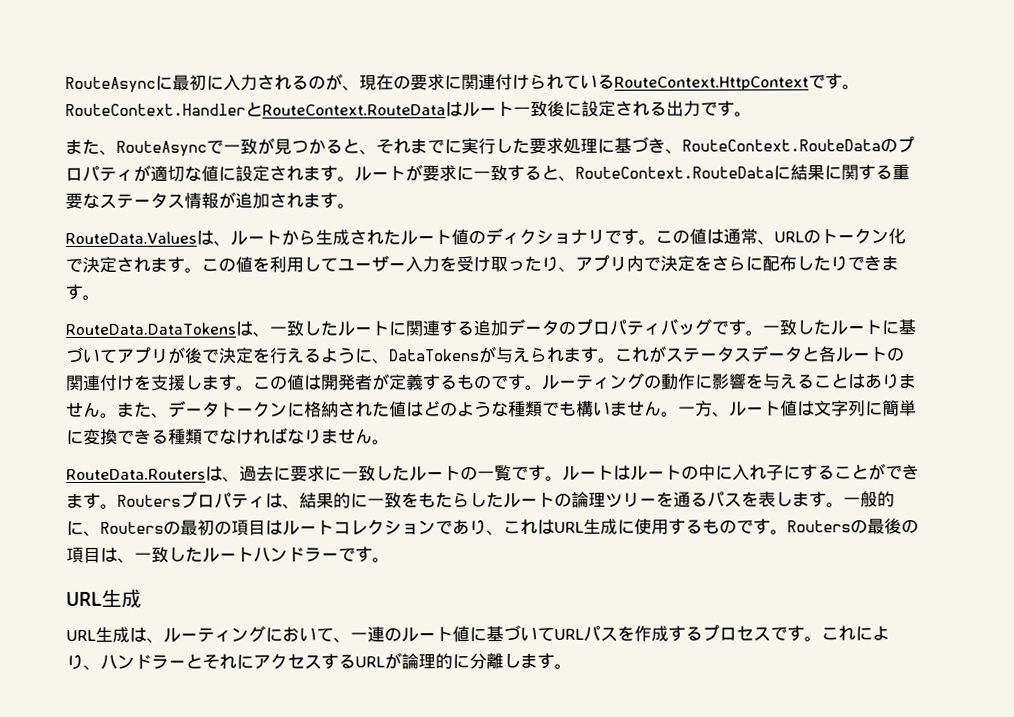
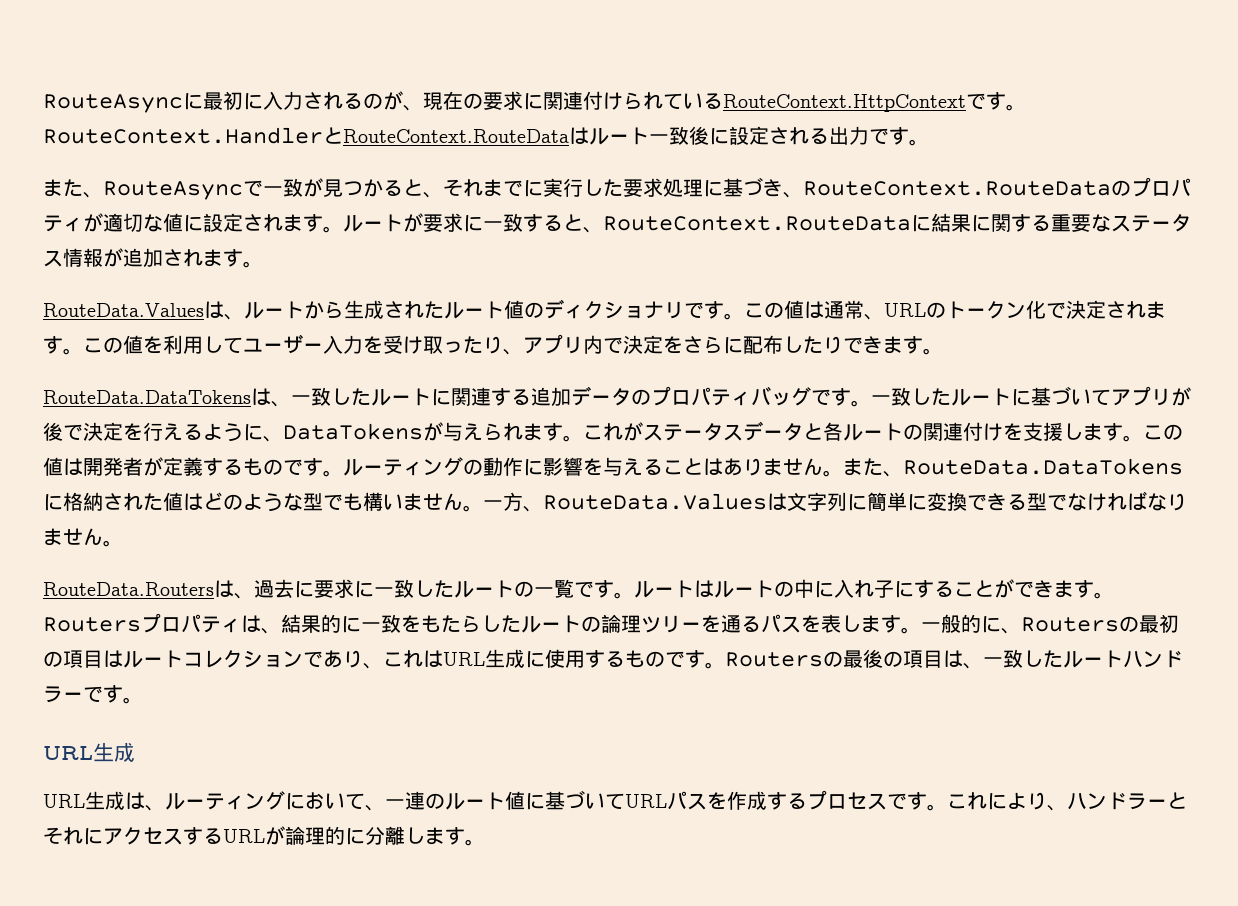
- また、データトークンに格納された値はどのような種類でも構いません。
+ また、RouteData.DataTokensに格納された値はどのような型でも構いません。
- 一方、ルート値は文字列に簡単に変換できる種類でなければなりません。
+ 一方、RouteData.Valuesは文字列に簡単に変換できる型でなければなりません。

